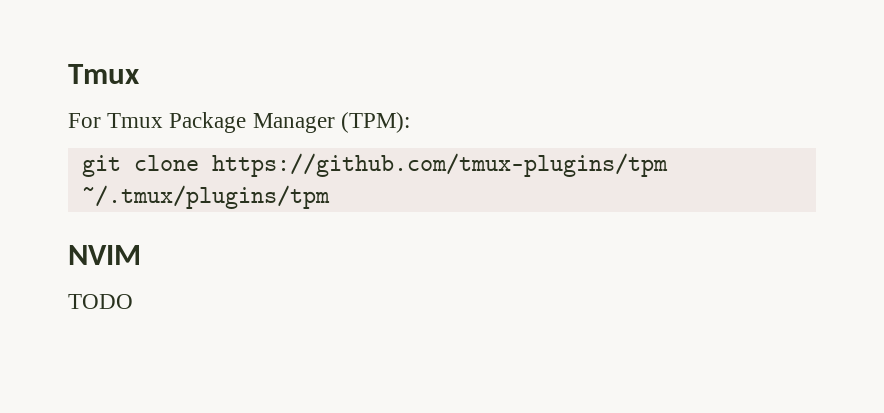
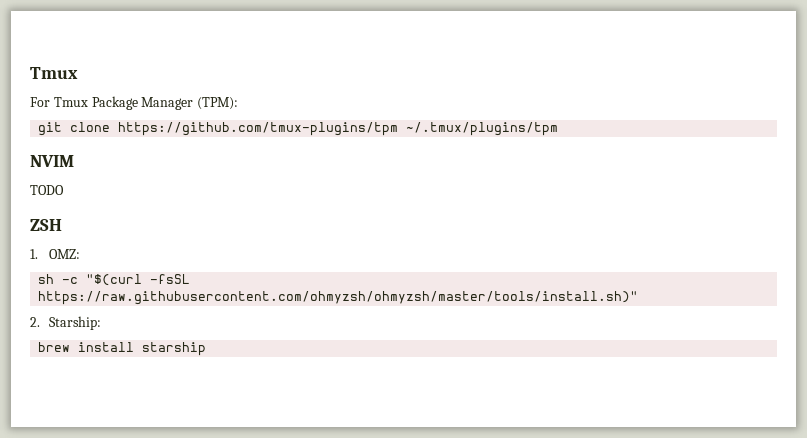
+ ZSH
+ 1. OMZ:
+ sh -c "$(curl -fsSL https://raw.githubusercontent.com/ohmyzsh/ohmyzsh/master/tools/install.sh)"
+ 2. Starship:
+ brew install starship

